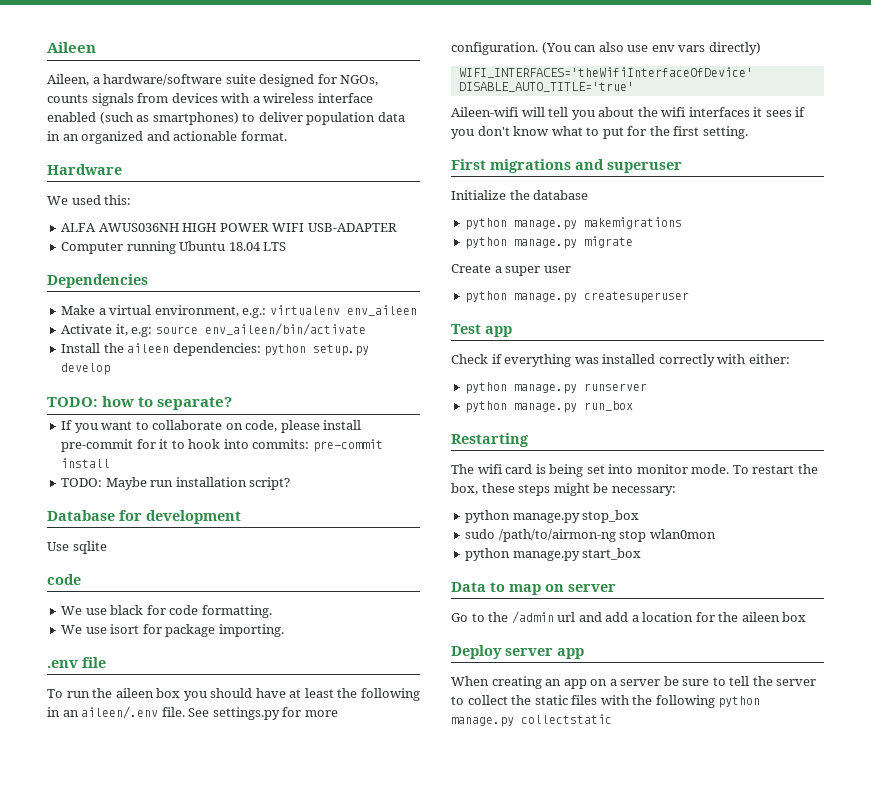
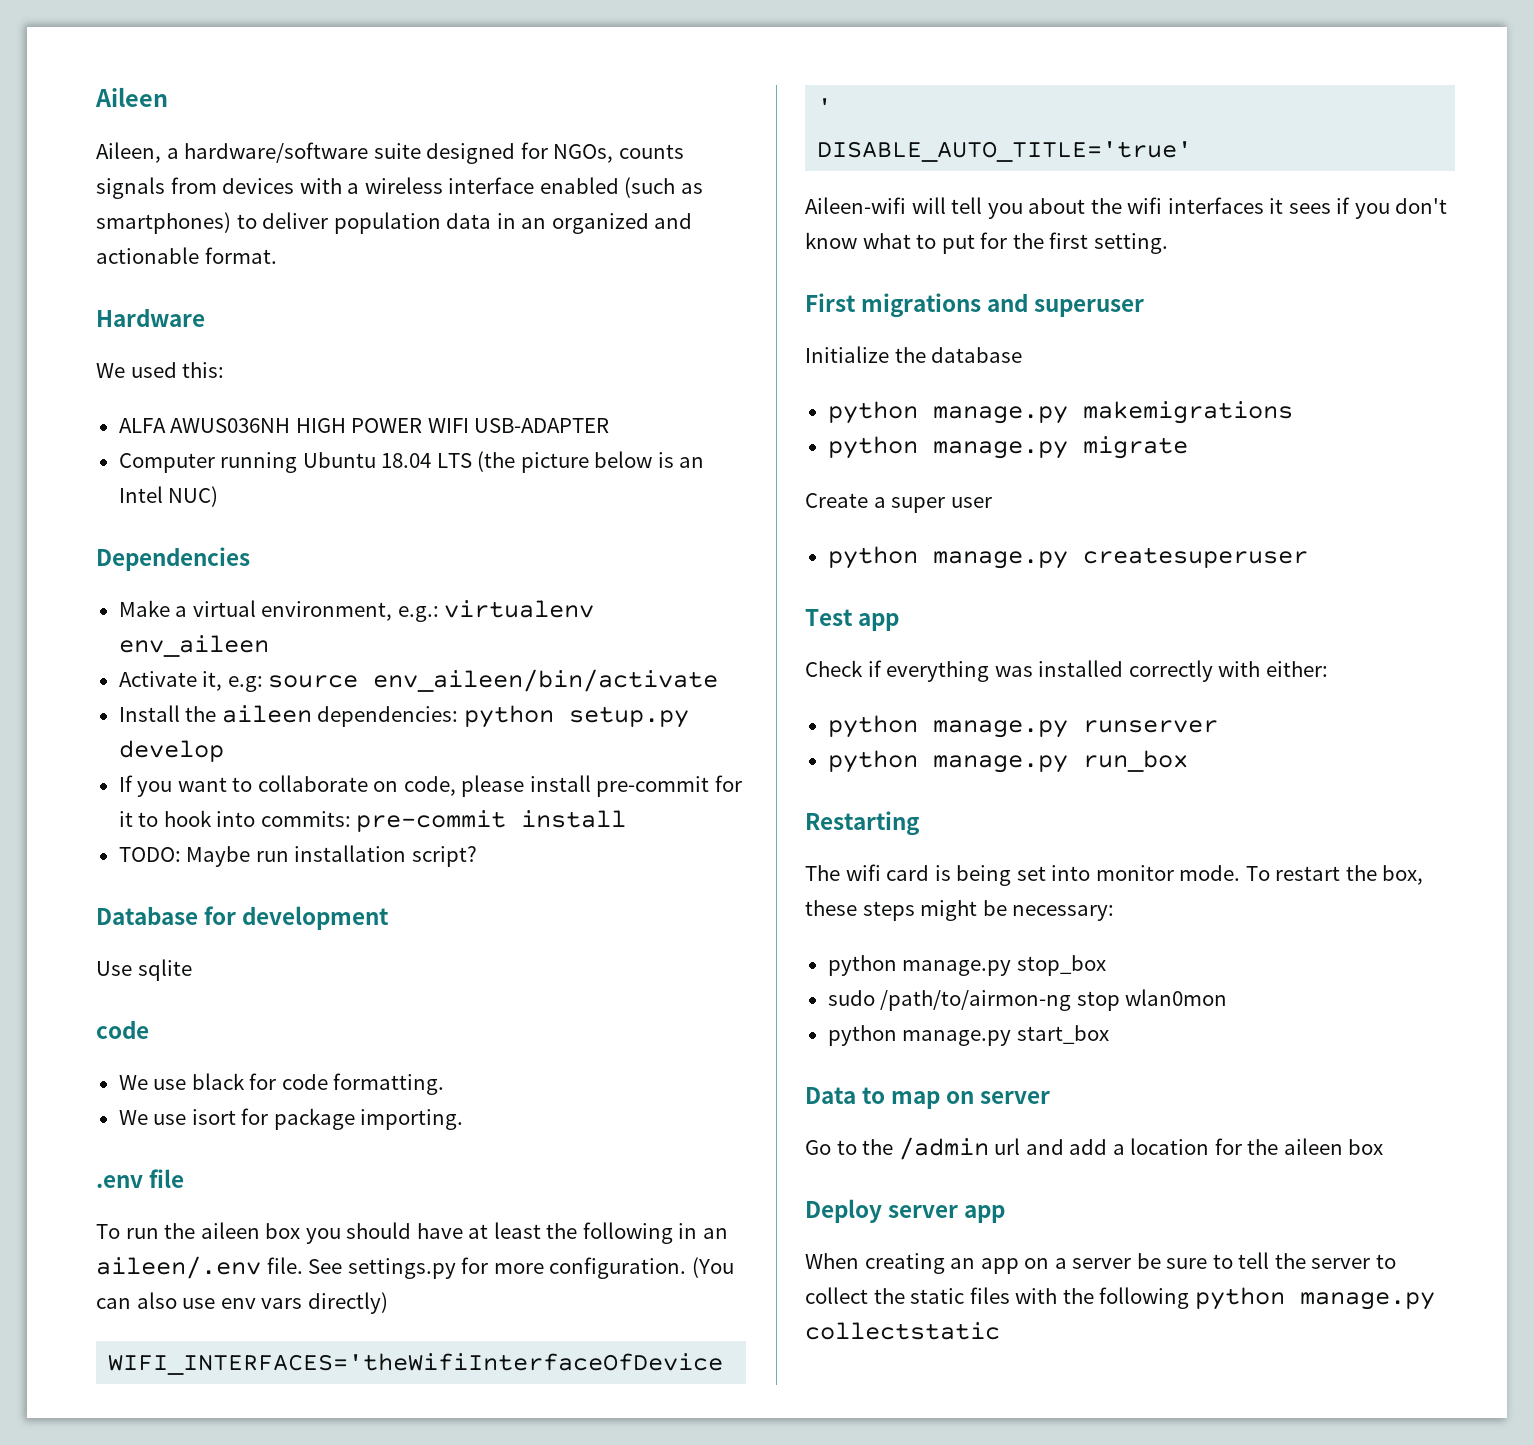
- Computer running Ubuntu 18.04 LTS
+ Computer running Ubuntu 18.04 LTS (the picture below is an Intel NUC)
- TODO: how to separate?

